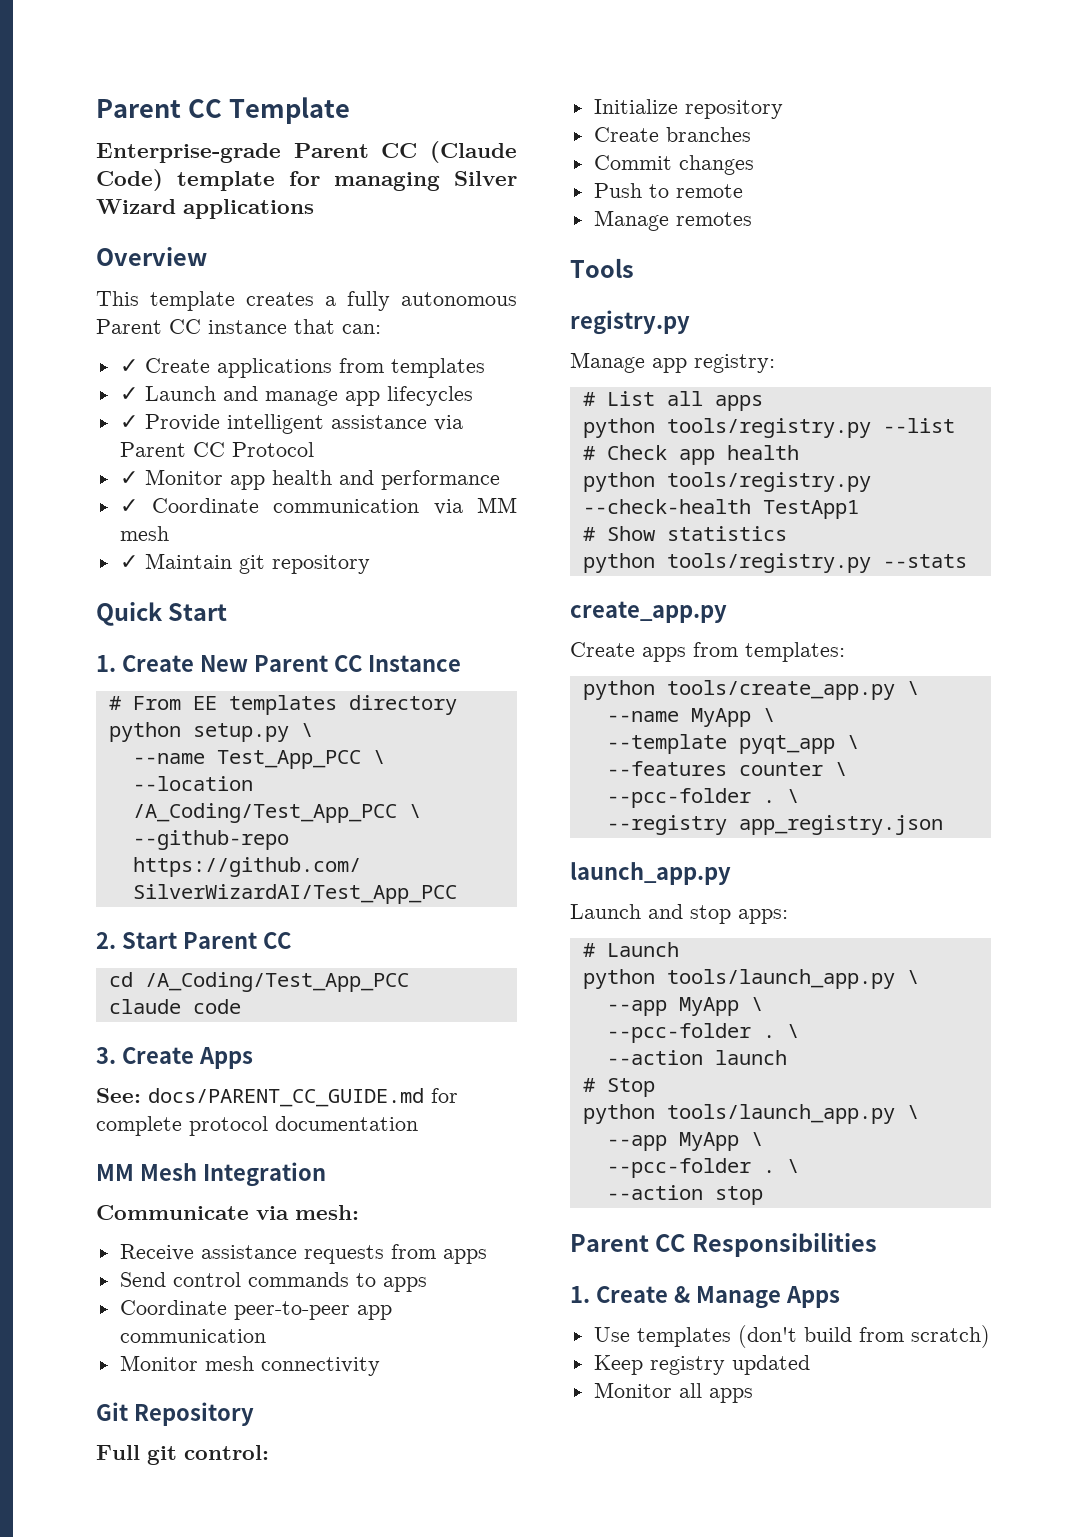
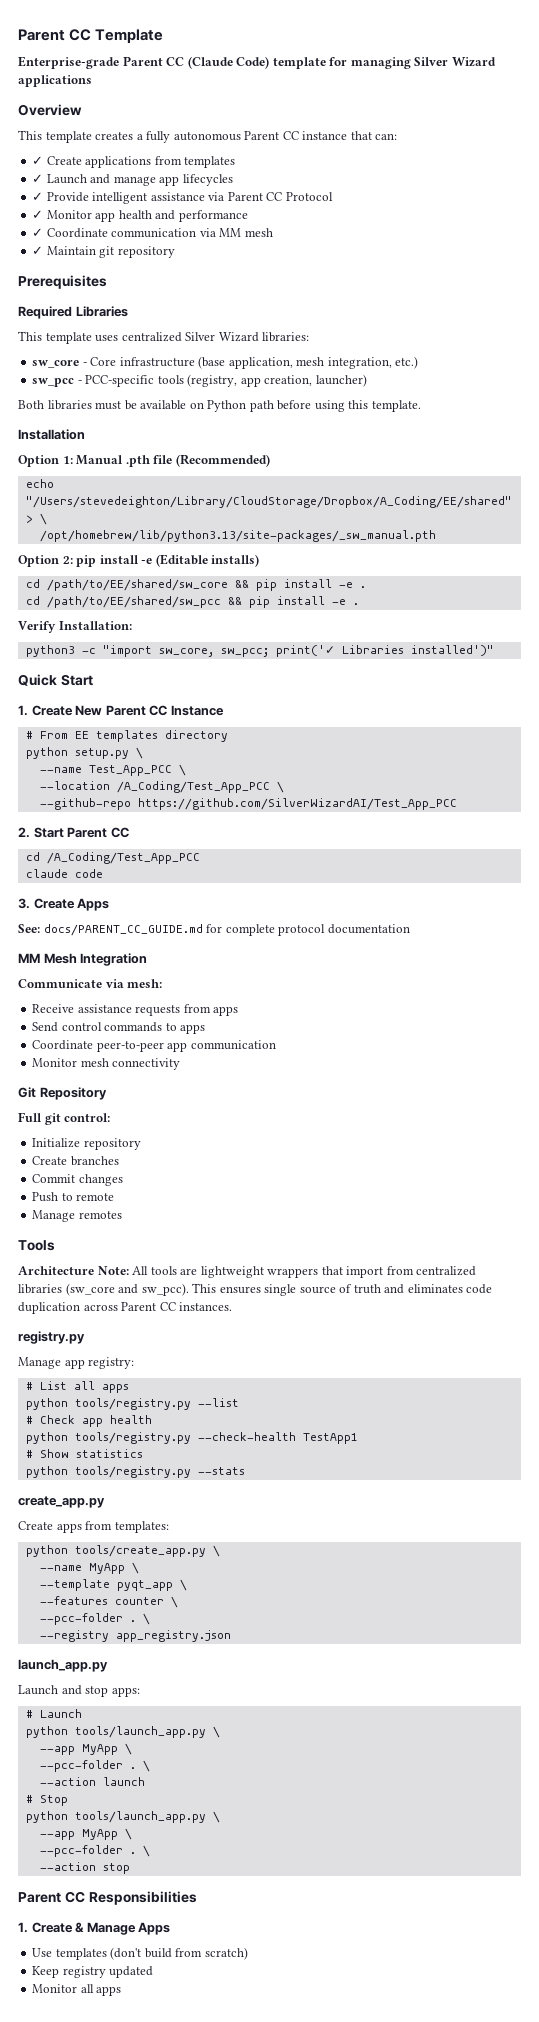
+ Prerequisites
+ Required Libraries
+ This template uses centralized Silver Wizard libraries:
+ sw_core - Core infrastructure (base application, mesh integration, etc.)
+ sw_pcc - PCC-specific tools (registry, app creation, launcher)
+ Both libraries must be available on Python path before using this template.
+ Installation
+ Option 1: Manual .pth file (Recommended)
+ echo "/Users/stevedeighton/Library/CloudStorage/Dropbox/A_Coding/EE/shared" > \
+ /opt/homebrew/lib/python3.13/site-packages/_sw_manual.pth
+ Option 2: pip install -e (Editable installs)
+ cd /path/to/EE/shared/sw_core && pip install -e .
+ cd /path/to/EE/shared/sw_pcc && pip install -e .
+ Verify Installation:
+ python3 -c "import sw_core, sw_pcc; print('✓ Libraries installed')"
+ Architecture Note: All tools are lightweight wrappers that import from centralized libraries (sw_core and sw_pcc). This ensures single source of truth and eliminates code duplication across Parent CC instances.

